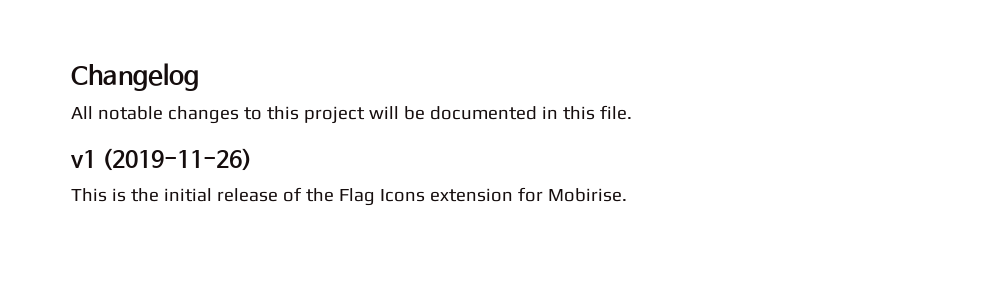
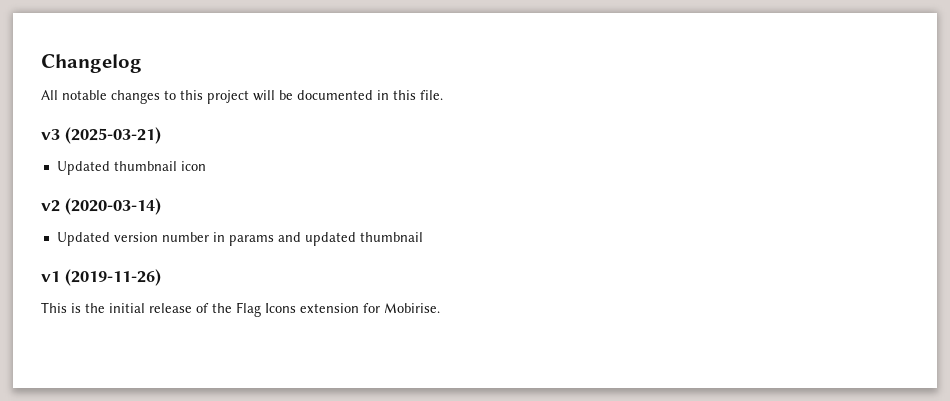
+ v3 (2025-03-21)
+ Updated thumbnail icon
+ v2 (2020-03-14)
+ Updated version number in params and updated thumbnail

